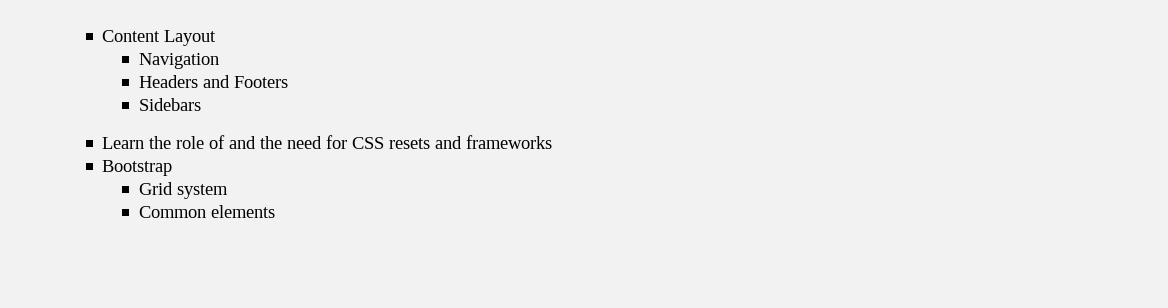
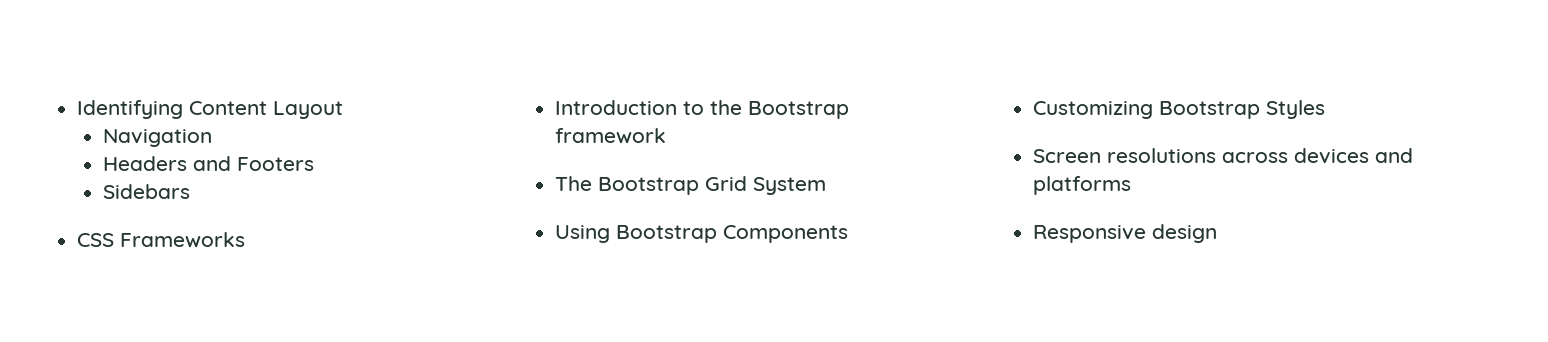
- Content Layout
+ Identifying Content Layout
- Learn the role of and the need for CSS resets and frameworks
- Bootstrap
- Grid system
- Common elements
+ CSS Frameworks
+ Introduction to the Bootstrap framework
+ The Bootstrap Grid System
+ Using Bootstrap Components
+ Customizing Bootstrap Styles
+ Screen resolutions across devices and platforms
+ Responsive design

